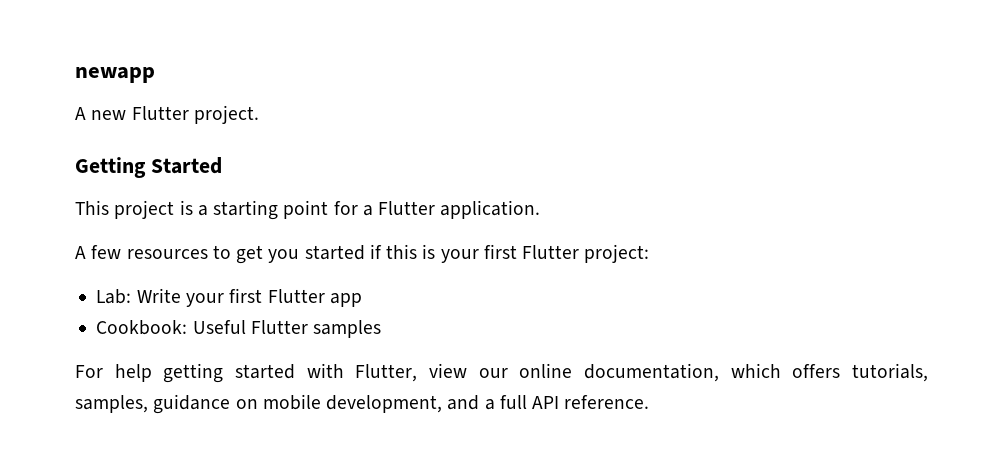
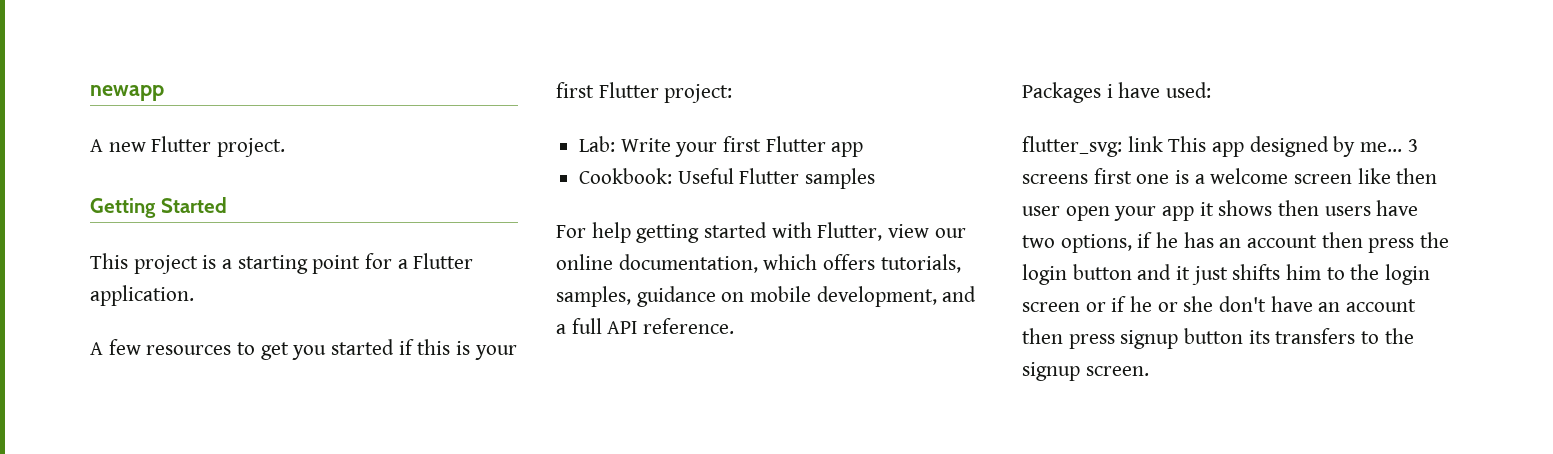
+ Packages i have used:
+ flutter_svg: link This app designed by me... 3 screens first one is a welcome screen like then user open your app it shows then users have two options, if he has an account then press the login button and it just shifts him to the login screen or if he or she don't have an account then press signup button its transfers to the signup screen.

